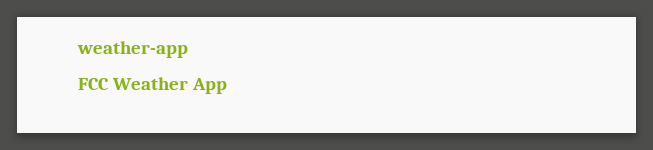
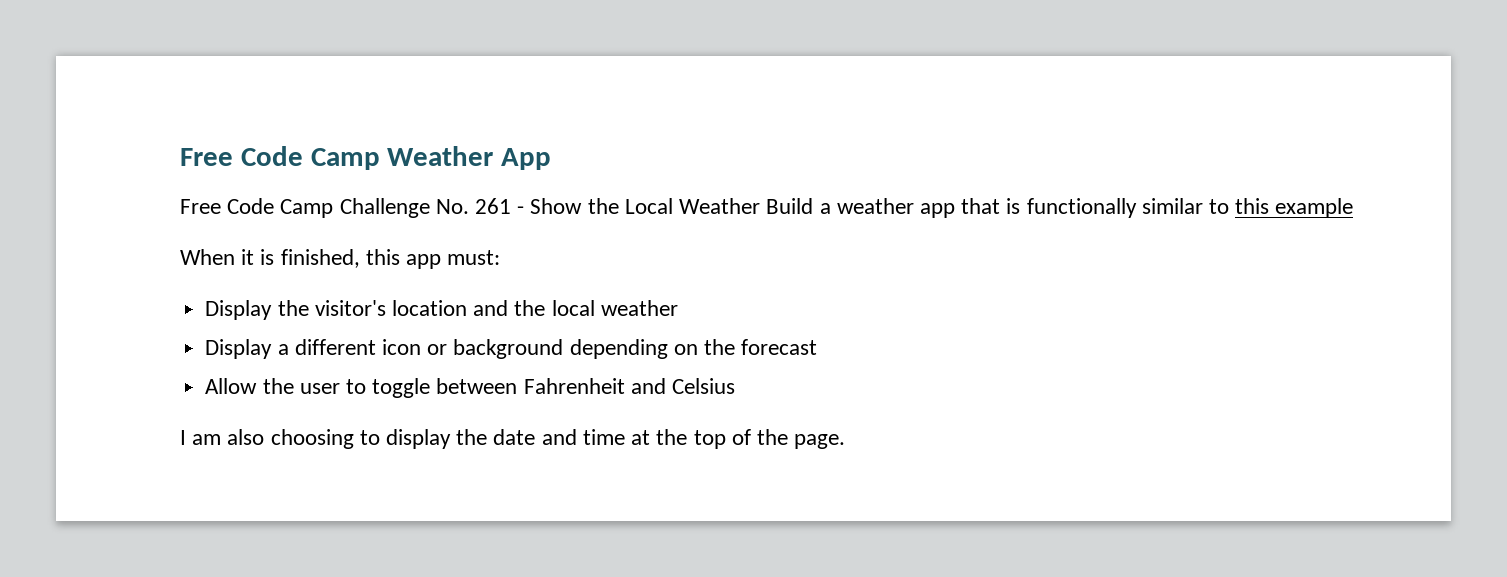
- weather-app
- FCC Weather App
+ Free Code Camp Weather App
+ Free Code Camp Challenge No. 261 - Show the Local Weather Build a weather app that is functionally similar to this example
+ When it is finished, this app must:
+ Display the visitor's location and the local weather
+ Display a different icon or background depending on the forecast
+ Allow the user to toggle between Fahrenheit and Celsius
+ I am also choosing to display the date and time at the top of the page.

